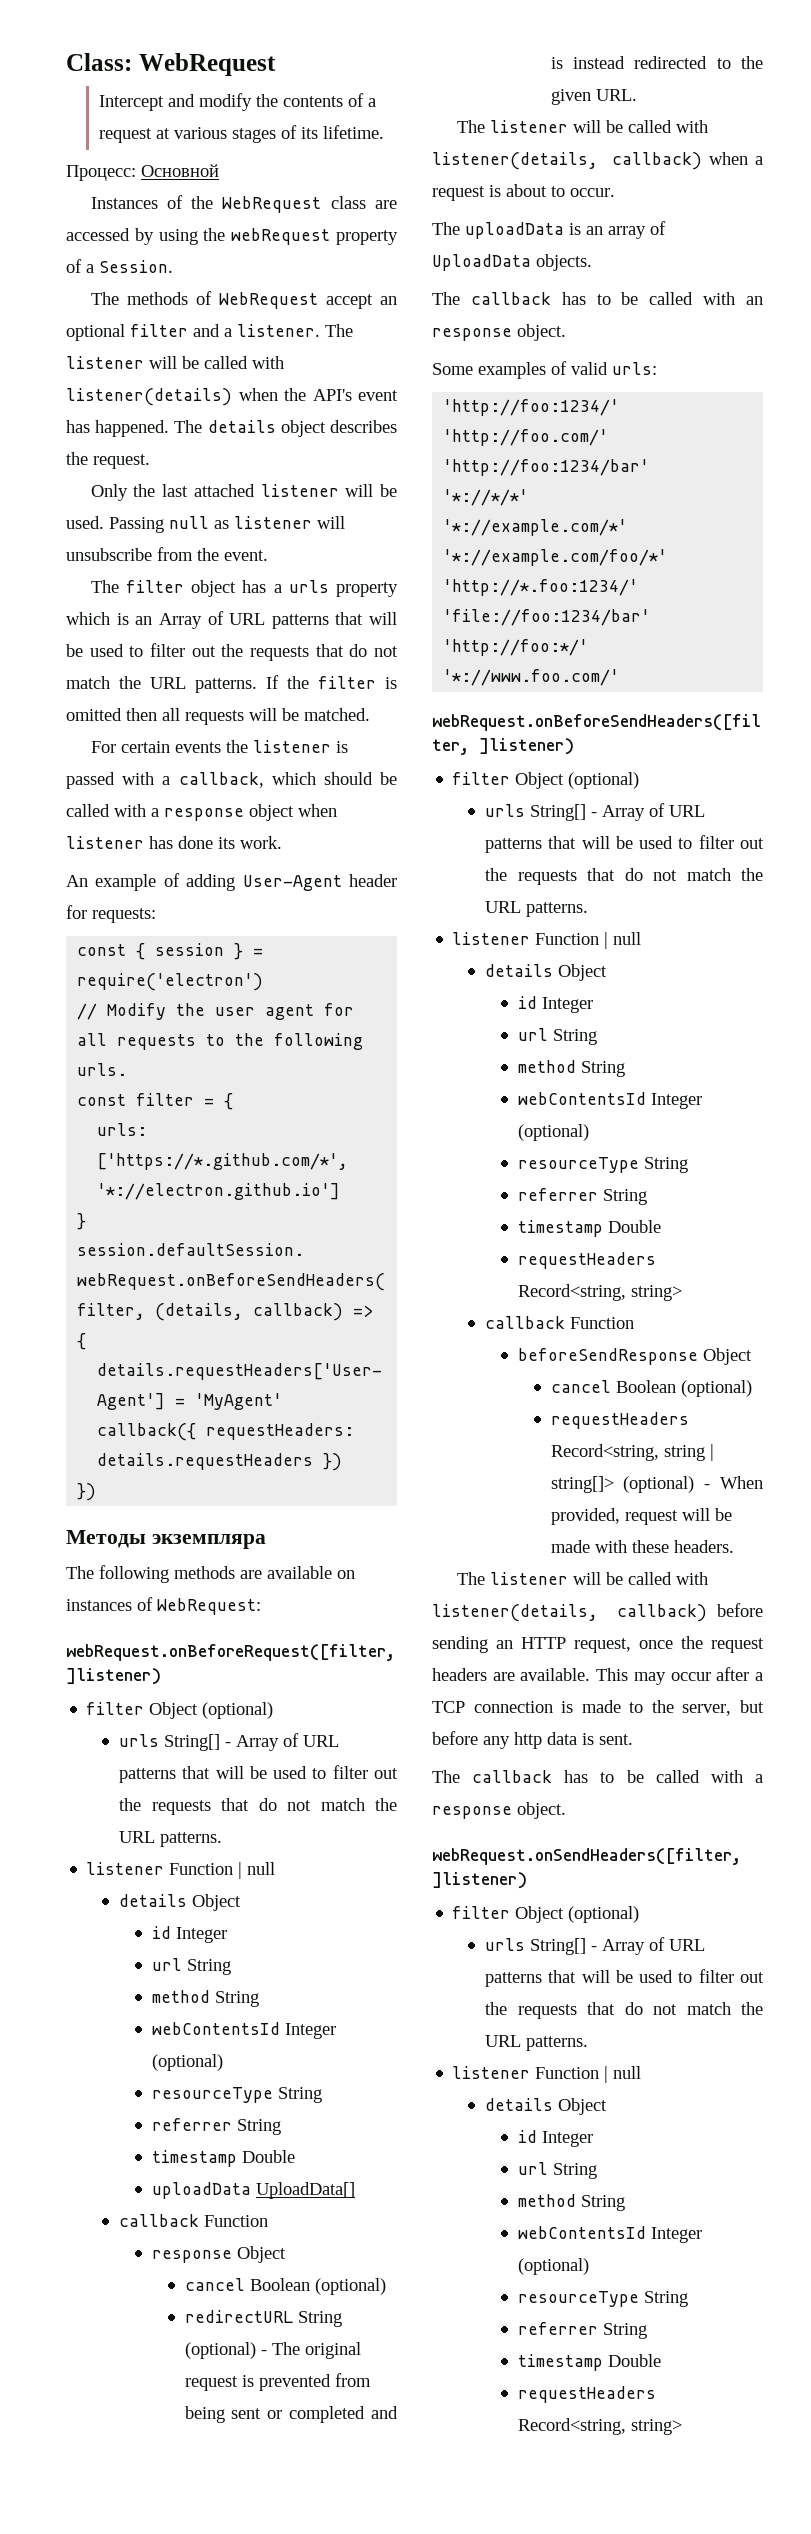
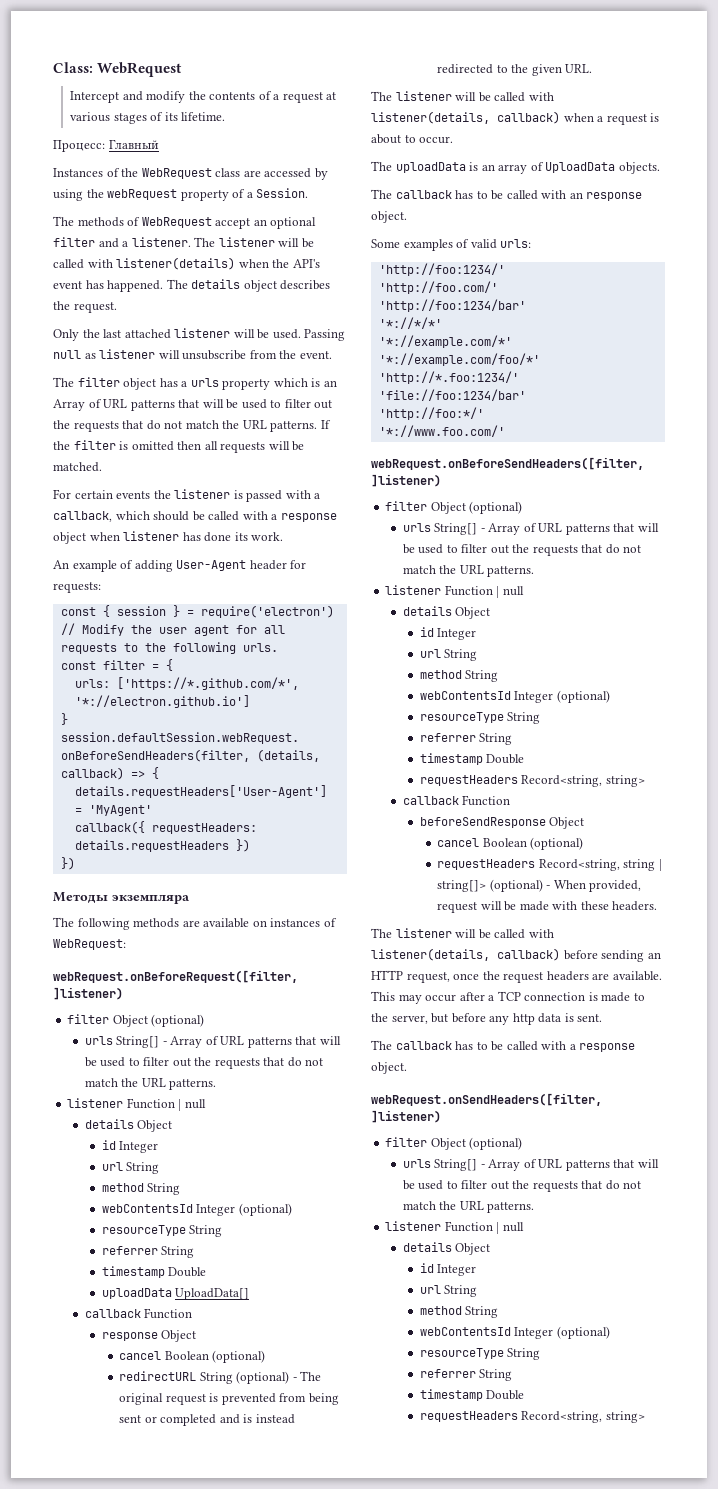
- Процесс: Основной
+ Процесс: Главный

